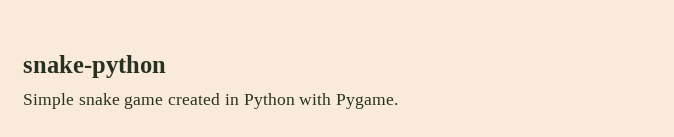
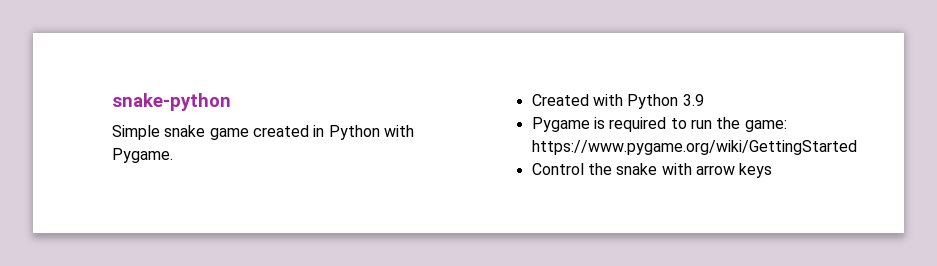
+ Created with Python 3.9
+ Pygame is required to run the game: https://www.pygame.org/wiki/GettingStarted
+ Control the snake with arrow keys

